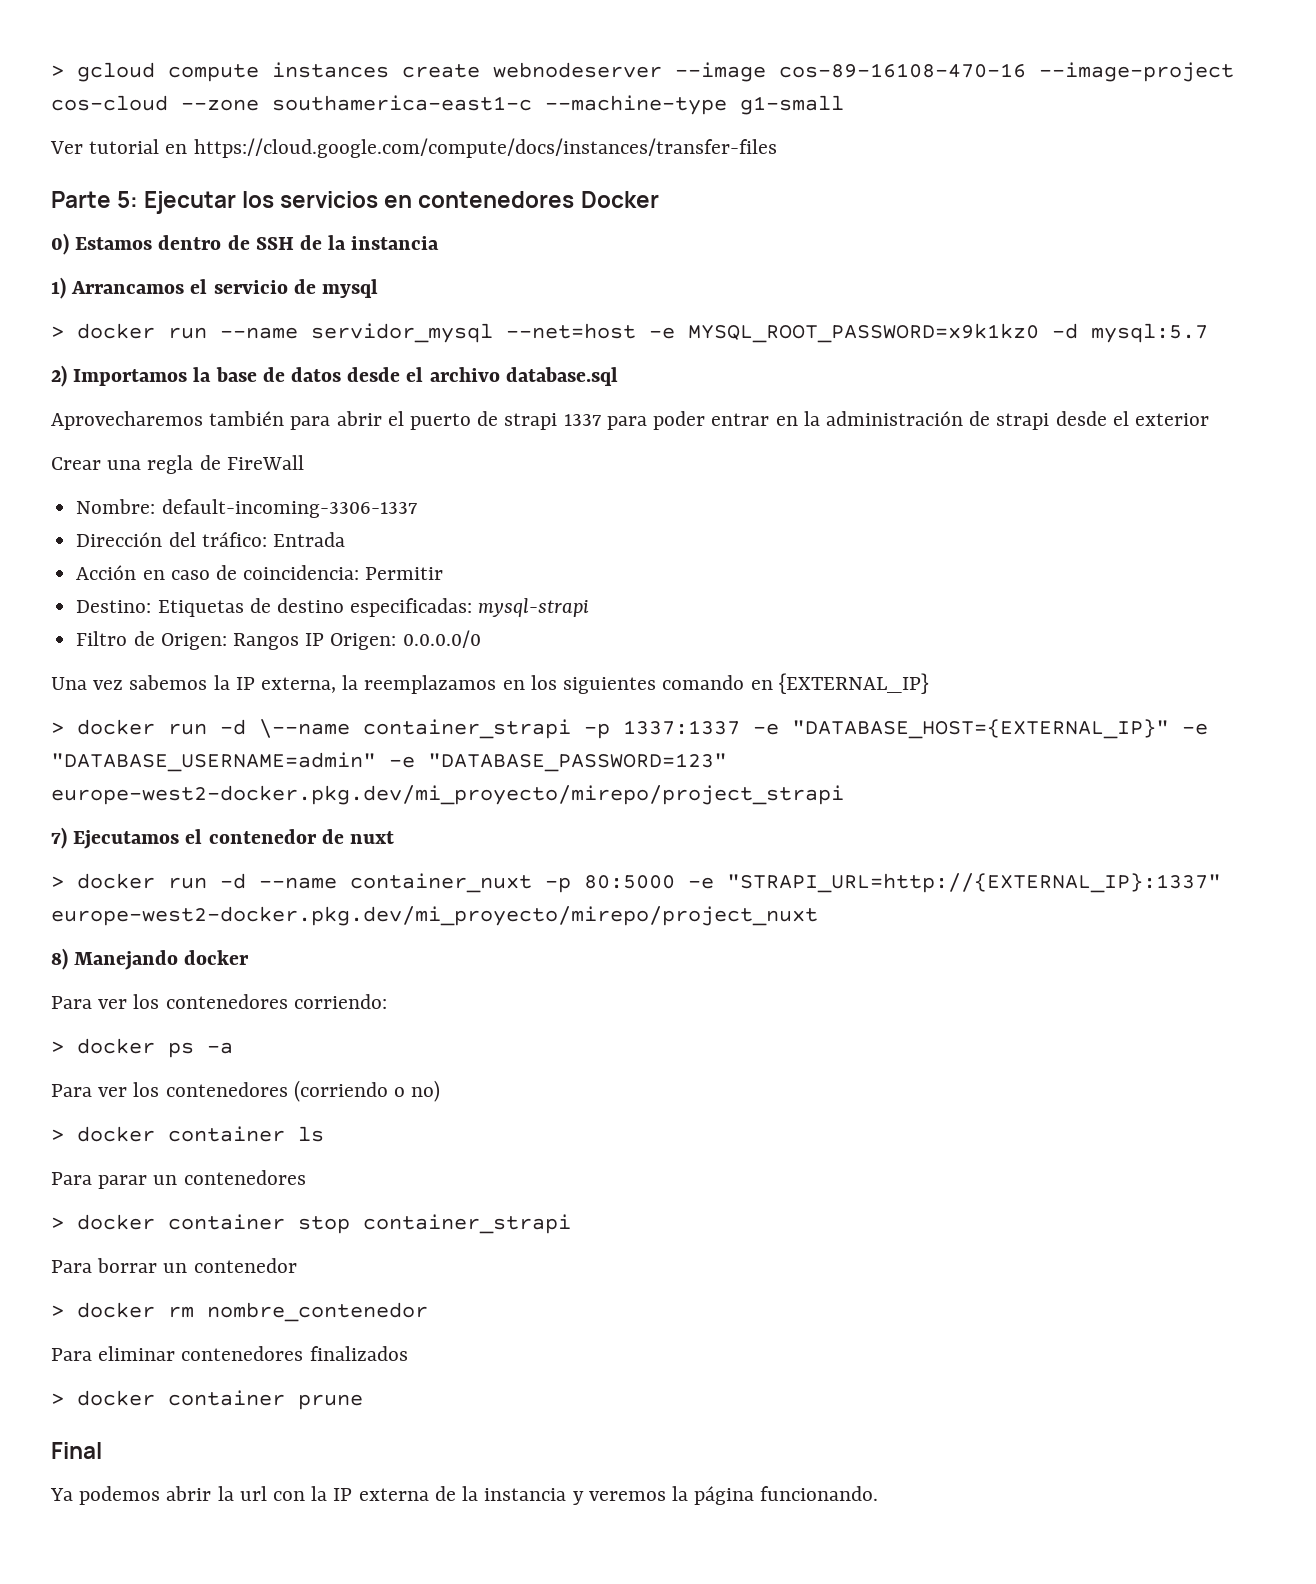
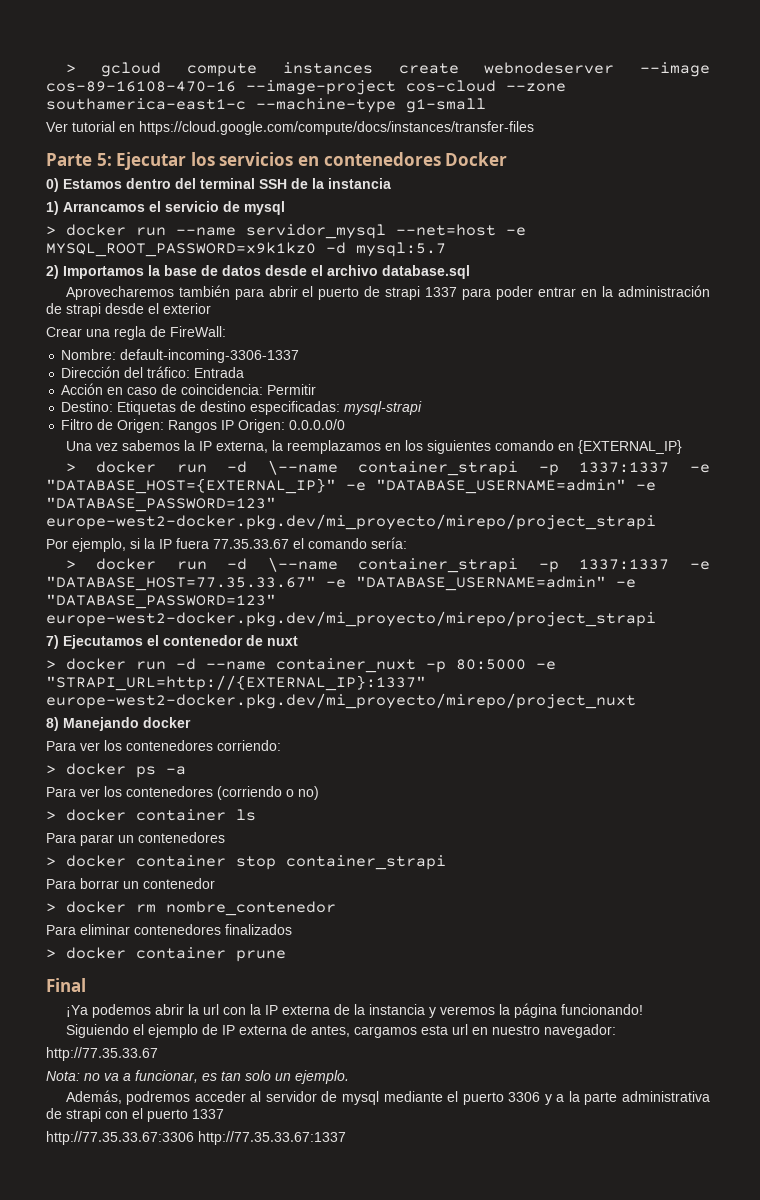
- 0) Estamos dentro de SSH de la instancia
+ 0) Estamos dentro del terminal SSH de la instancia
- Crear una regla de FireWall
+ Crear una regla de FireWall:
+ Por ejemplo, si la IP fuera 77.35.33.67 el comando sería:
+ > docker run -d \--name container_strapi -p 1337:1337 -e "DATABASE_HOST=77.35.33.67" -e "DATABASE_USERNAME=admin" -e "DATABASE_PASSWORD=123" europe-west2-docker.pkg.dev/mi_proyecto/mirepo/project_strapi
- Ya podemos abrir la url con la IP externa de la instancia y veremos la página funcionando.
+ ¡Ya podemos abrir la url con la IP externa de la instancia y veremos la página funcionando!
+ Siguiendo el ejemplo de IP externa de antes, cargamos esta url en nuestro navegador:
+ http://77.35.33.67
+ Nota: no va a funcionar, es tan solo un ejemplo.
+ Además, podremos acceder al servidor de mysql mediante el puerto 3306 y a la parte administrativa de strapi con el puerto 1337
+ http://77.35.33.67:3306 http://77.35.33.67:1337

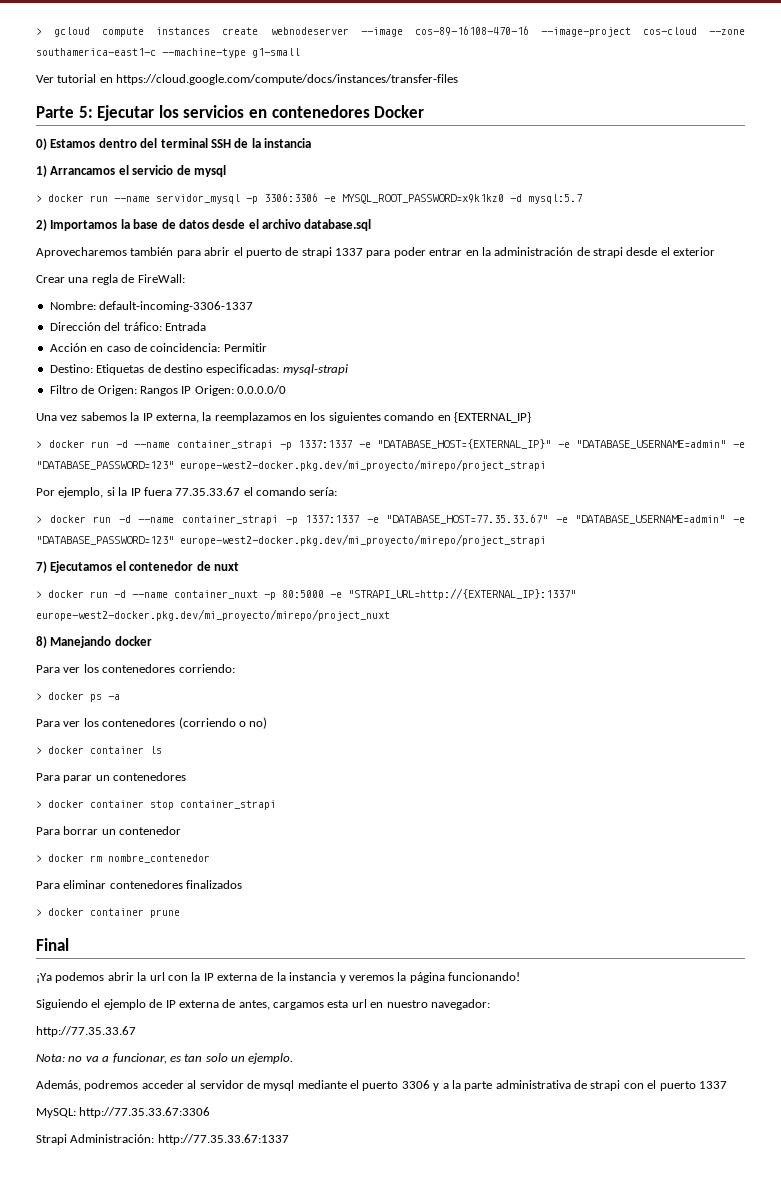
- > docker run --name servidor_mysql --net=host -e MYSQL_ROOT_PASSWORD=x9k1kz0 -d mysql:5.7
+ > docker run --name servidor_mysql -p 3306:3306 -e MYSQL_ROOT_PASSWORD=x9k1kz0 -d mysql:5.7
- > docker run -d \--name container_strapi -p 1337:1337 -e "DATABASE_HOST={EXTERNAL_IP}" -e "DATABASE_USERNAME=admin" -e "DATABASE_PASSWORD=123" europe-west2-docker.pkg.dev/mi_proyecto/mirepo/project_strapi
+ > docker run -d --name container_strapi -p 1337:1337 -e "DATABASE_HOST={EXTERNAL_IP}" -e "DATABASE_USERNAME=admin" -e "DATABASE_PASSWORD=123" europe-west2-docker.pkg.dev/mi_proyecto/mirepo/project_strapi
- > docker run -d \--name container_strapi -p 1337:1337 -e "DATABASE_HOST=77.35.33.67" -e "DATABASE_USERNAME=admin" -e "DATABASE_PASSWORD=123" europe-west2-docker.pkg.dev/mi_proyecto/mirepo/project_strapi
+ > docker run -d --name container_strapi -p 1337:1337 -e "DATABASE_HOST=77.35.33.67" -e "DATABASE_USERNAME=admin" -e "DATABASE_PASSWORD=123" europe-west2-docker.pkg.dev/mi_proyecto/mirepo/project_strapi
- http://77.35.33.67:3306 http://77.35.33.67:1337
+ MySQL: http://77.35.33.67:3306
+ Strapi Administración: http://77.35.33.67:1337

